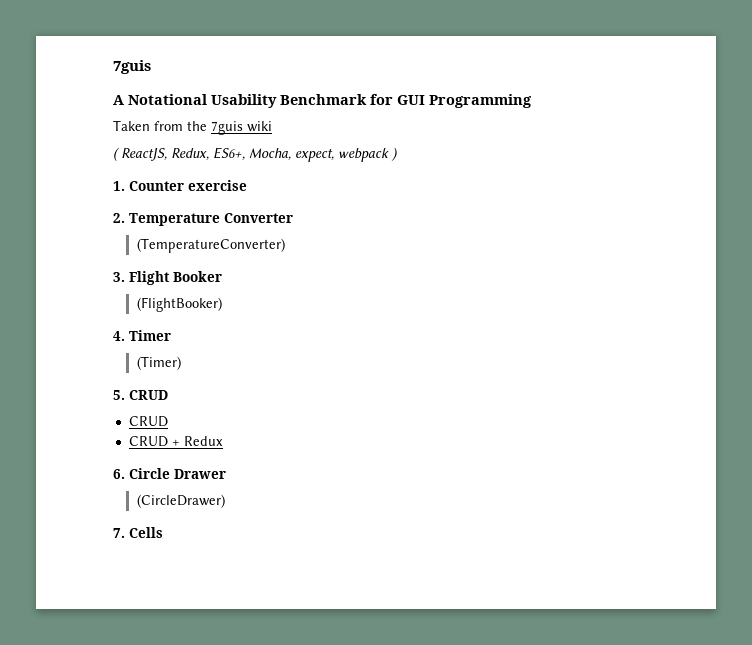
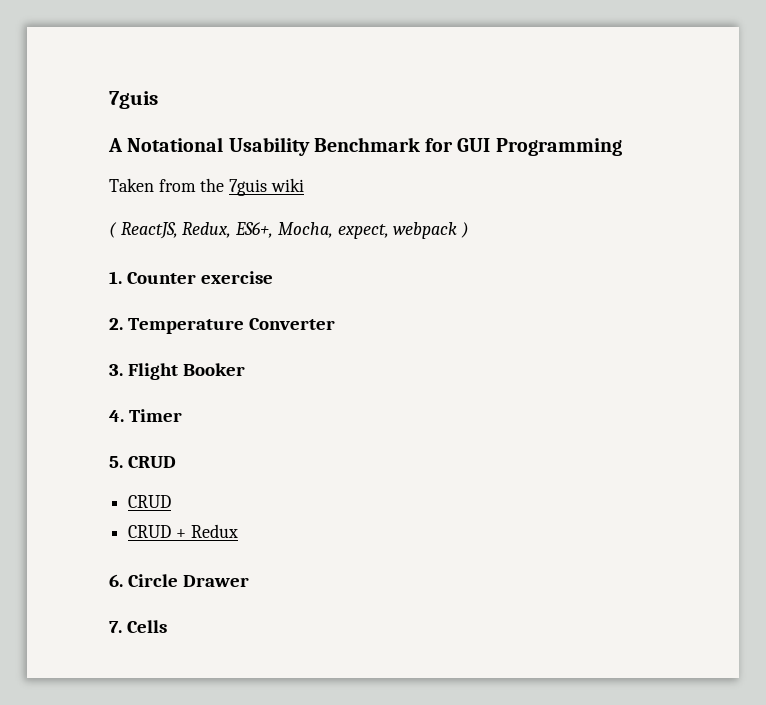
- (TemperatureConverter)
- (FlightBooker)
- (Timer)
- (CircleDrawer)

